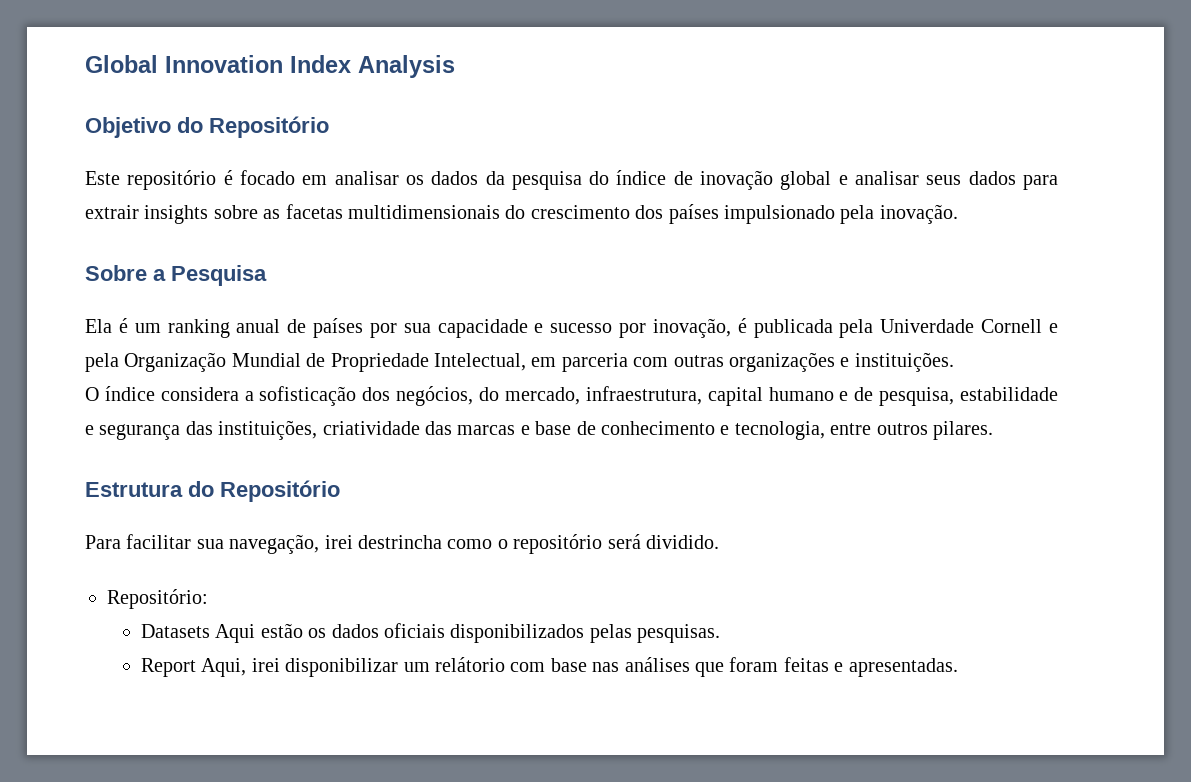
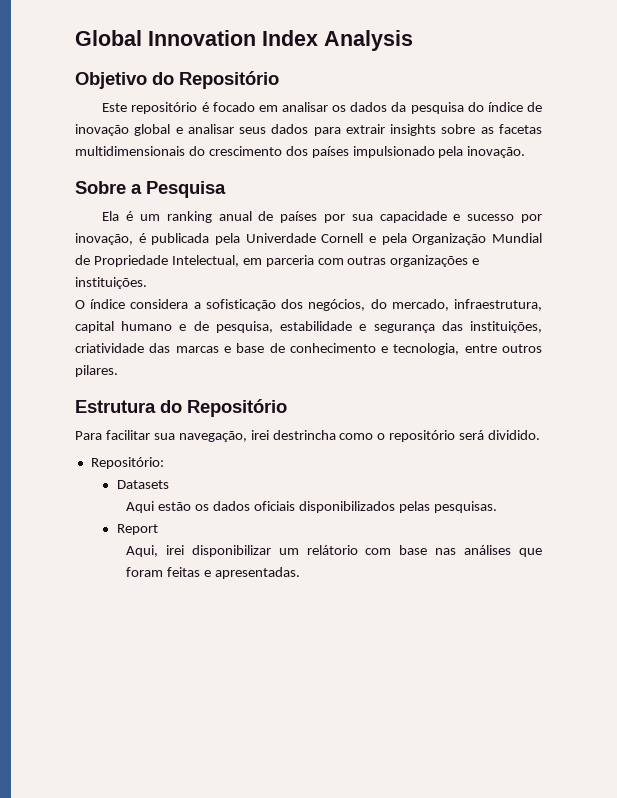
- Datasets Aqui estão os dados oficiais disponibilizados pelas pesquisas.
+ Datasets
+ Aqui estão os dados oficiais disponibilizados pelas pesquisas.
- Report Aqui, irei disponibilizar um relátorio com base nas análises que foram feitas e apresentadas.
+ Report
+ Aqui, irei disponibilizar um relátorio com base nas análises que foram feitas e apresentadas.

